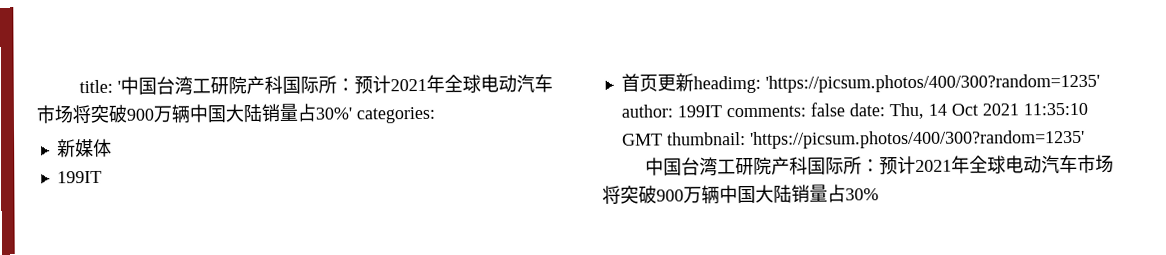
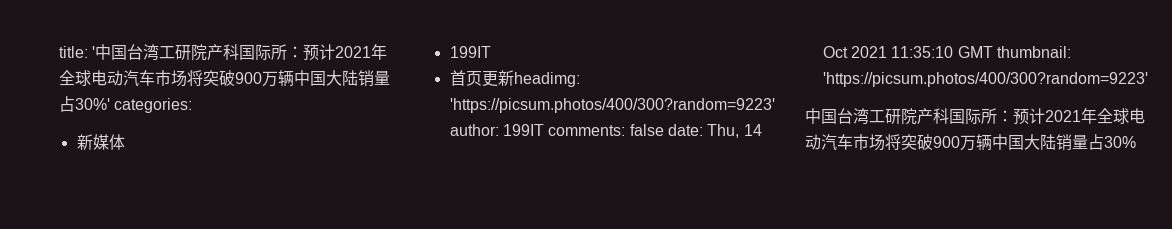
- 首页更新headimg: 'https://picsum.photos/400/300?random=1235' author: 199IT comments: false date: Thu, 14 Oct 2021 11:35:10 GMT thumbnail: 'https://picsum.photos/400/300?random=1235'
+ 首页更新headimg: 'https://picsum.photos/400/300?random=9223' author: 199IT comments: false date: Thu, 14 Oct 2021 11:35:10 GMT thumbnail: 'https://picsum.photos/400/300?random=9223'

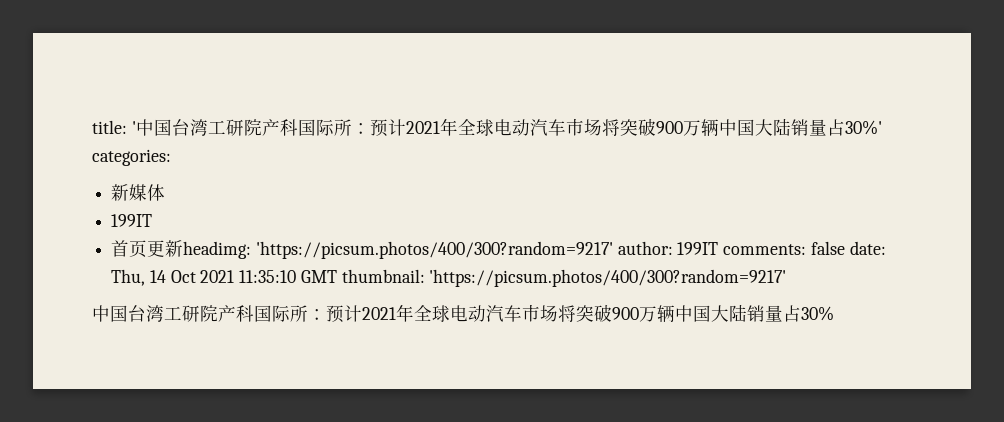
- 首页更新headimg: 'https://picsum.photos/400/300?random=9223' author: 199IT comments: false date: Thu, 14 Oct 2021 11:35:10 GMT thumbnail: 'https://picsum.photos/400/300?random=9223'
+ 首页更新headimg: 'https://picsum.photos/400/300?random=9217' author: 199IT comments: false date: Thu, 14 Oct 2021 11:35:10 GMT thumbnail: 'https://picsum.photos/400/300?random=9217'

